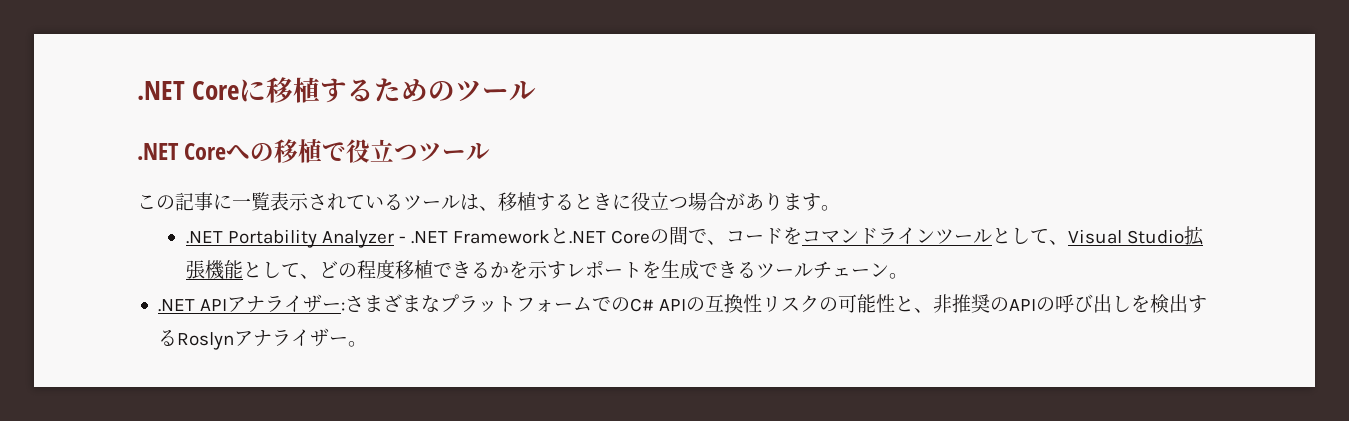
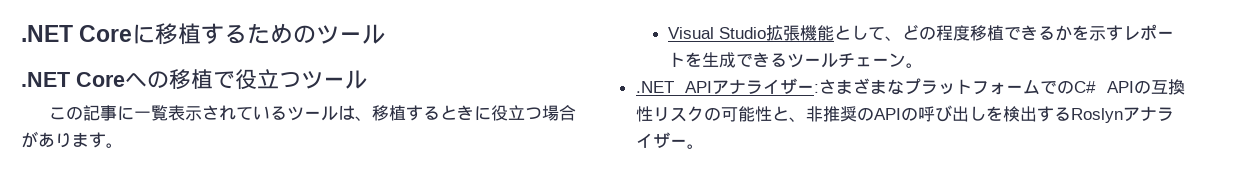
- .NET Portability Analyzer - .NET Frameworkと.NET Coreの間で、コードをコマンドラインツールとして、Visual Studio拡張機能として、どの程度移植できるかを示すレポートを生成できるツールチェーン。
+ Visual Studio拡張機能として、どの程度移植できるかを示すレポートを生成できるツールチェーン。

